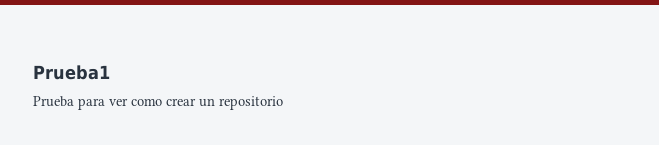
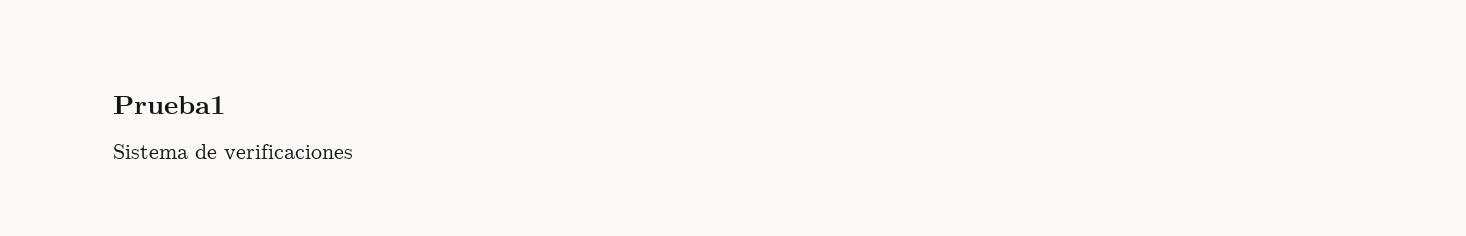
- Prueba para ver como crear un repositorio
+ Sistema de verificaciones

